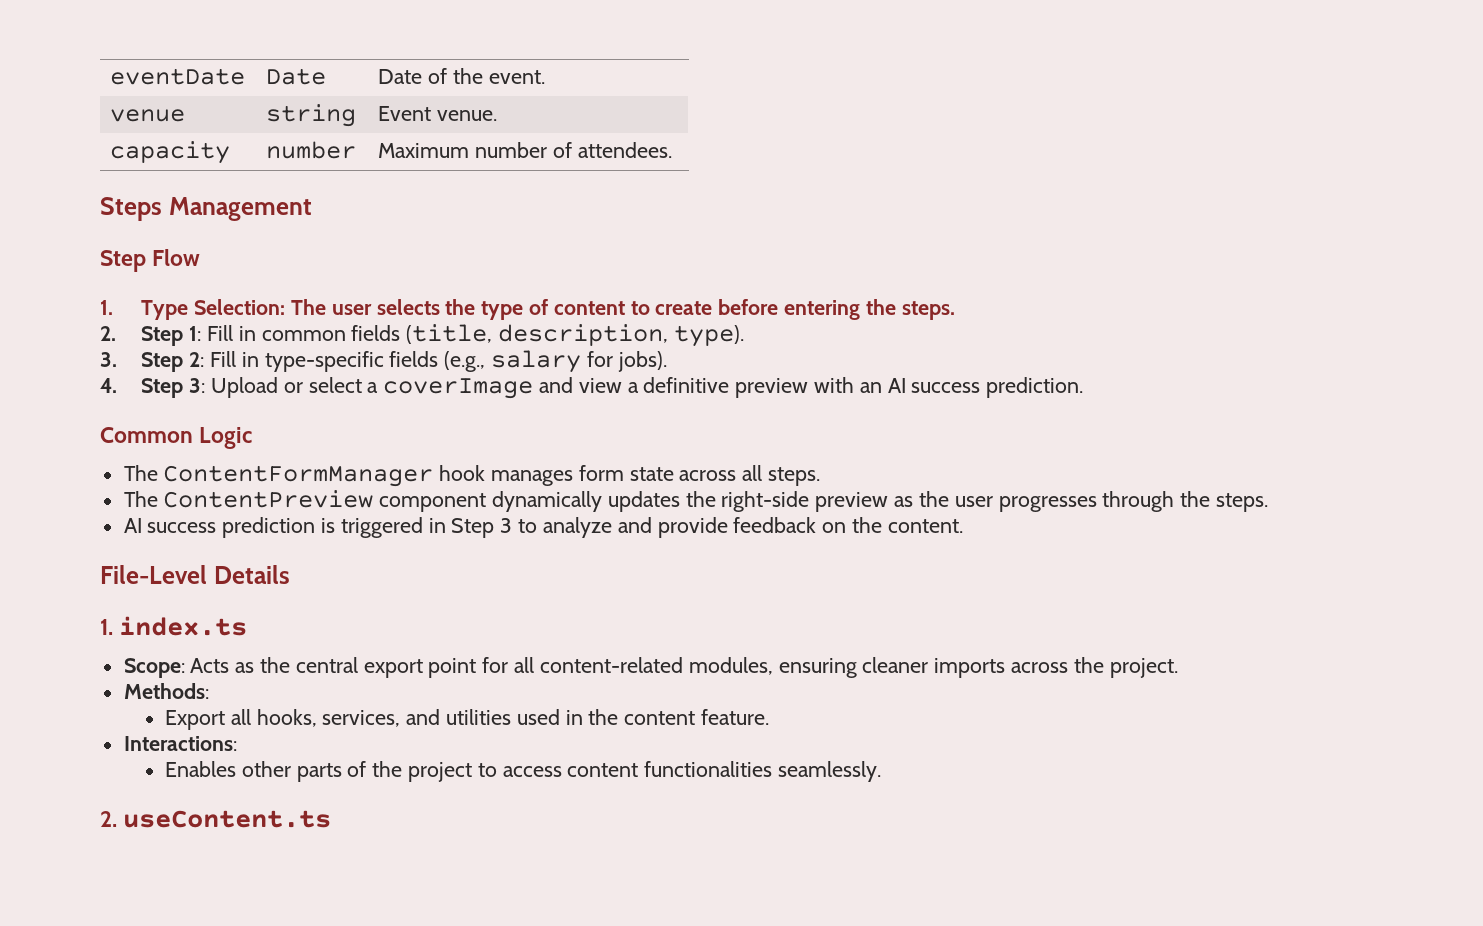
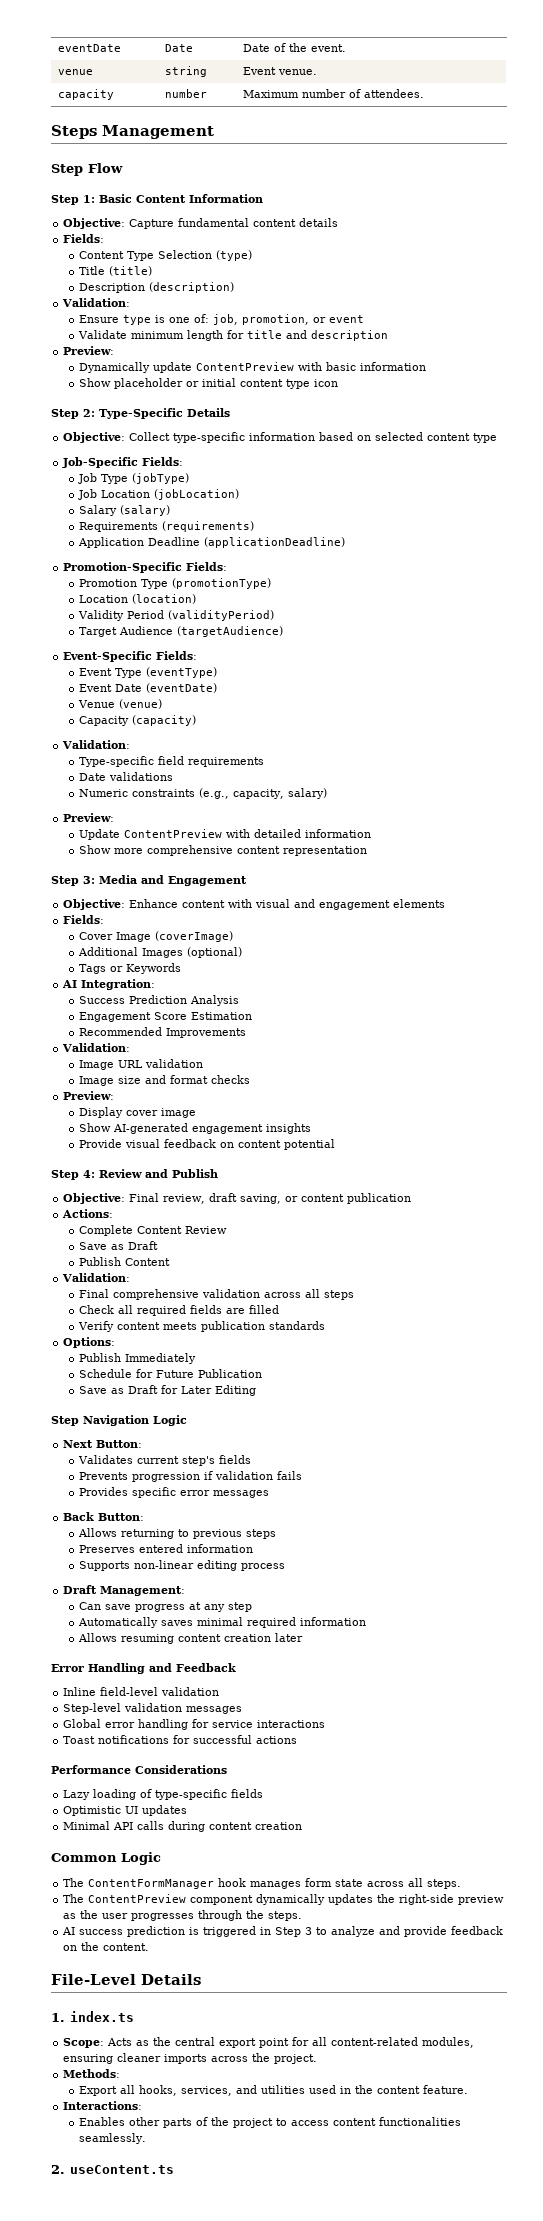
- 1. Type Selection: The user selects the type of content to create before entering the steps.
- 2. Step 1: Fill in common fields (title, description, type).
- 3. Step 2: Fill in type-specific fields (e.g., salary for jobs).
- 4. Step 3: Upload or select a coverImage and view a definitive preview with an AI success prediction.
+ Step 1: Basic Content Information
+ Objective: Capture fundamental content details
+ Fields:
+ Content Type Selection (type)
+ Title (title)
+ Description (description)
+ Validation:
+ Ensure type is one of: job, promotion, or event
+ Validate minimum length for title and description
+ Preview:
+ Dynamically update ContentPreview with basic information
+ Show placeholder or initial content type icon
+ Step 2: Type-Specific Details
+ Objective: Collect type-specific information based on selected content type
+ Job-Specific Fields:
+ Job Type (jobType)
+ Job Location (jobLocation)
+ Salary (salary)
+ Requirements (requirements)
+ Application Deadline (applicationDeadline)
+ Promotion-Specific Fields:
+ Promotion Type (promotionType)
+ Location (location)
+ Validity Period (validityPeriod)
+ Target Audience (targetAudience)
+ Event-Specific Fields:
+ Event Type (eventType)
+ Event Date (eventDate)
+ Venue (venue)
+ Capacity (capacity)
+ Validation:
+ Type-specific field requirements
+ Date validations
+ Numeric constraints (e.g., capacity, salary)
+ Preview:
+ Update ContentPreview with detailed information
+ Show more comprehensive content representation
+ Step 3: Media and Engagement
+ Objective: Enhance content with visual and engagement elements
+ Fields:
+ Cover Image (coverImage)
+ Additional Images (optional)
+ Tags or Keywords
+ AI Integration:
+ Success Prediction Analysis
+ Engagement Score Estimation
+ Recommended Improvements
+ Validation:
+ Image URL validation
+ Image size and format checks
+ Preview:
+ Display cover image
+ Show AI-generated engagement insights
+ Provide visual feedback on content potential
+ Step 4: Review and Publish
+ Objective: Final review, draft saving, or content publication
+ Actions:
+ Complete Content Review
+ Save as Draft
+ Publish Content
+ Validation:
+ Final comprehensive validation across all steps
+ Check all required fields are filled
+ Verify content meets publication standards
+ Options:
+ Publish Immediately
+ Schedule for Future Publication
+ Save as Draft for Later Editing
+ Step Navigation Logic
+ Next Button:
+ Validates current step's fields
+ Prevents progression if validation fails
+ Provides specific error messages
+ Back Button:
+ Allows returning to previous steps
+ Preserves entered information
+ Supports non-linear editing process
+ Draft Management:
+ Can save progress at any step
+ Automatically saves minimal required information
+ Allows resuming content creation later
+ Error Handling and Feedback
+ Inline field-level validation
+ Step-level validation messages
+ Global error handling for service interactions
+ Toast notifications for successful actions
+ Performance Considerations
+ Lazy loading of type-specific fields
+ Optimistic UI updates
+ Minimal API calls during content creation

